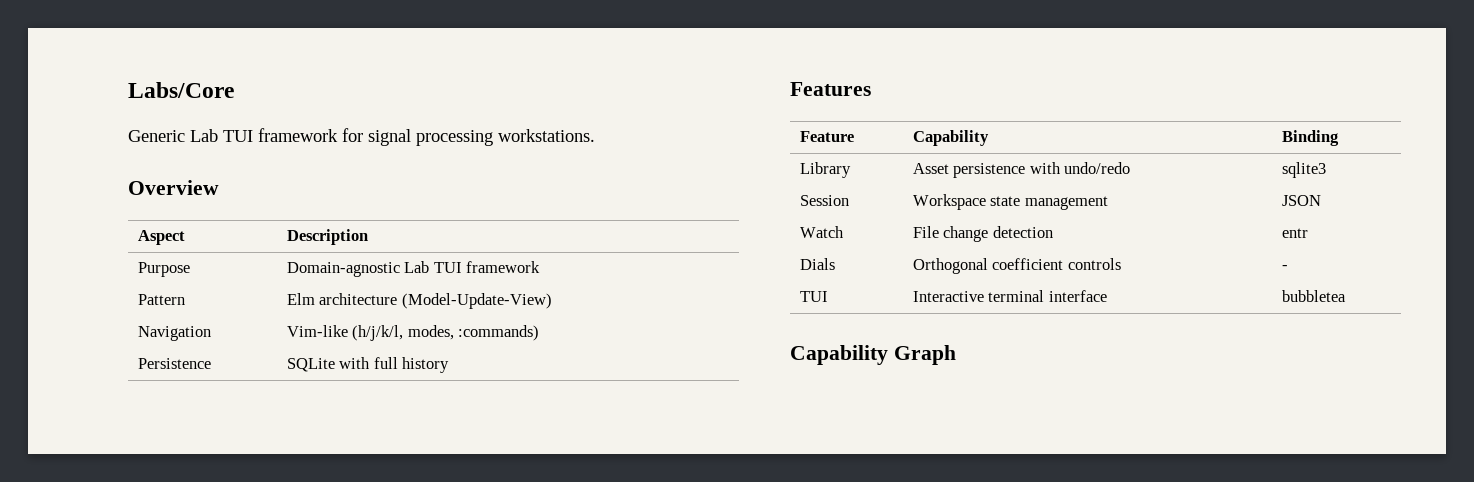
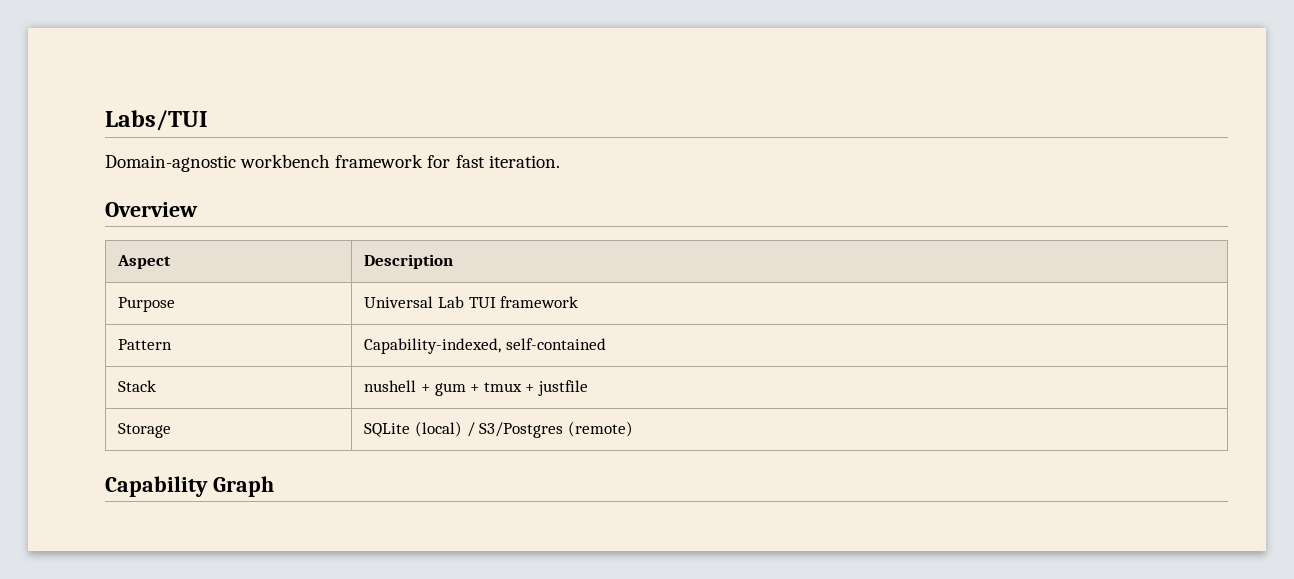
- Labs/Core
- Generic Lab TUI framework for signal processing workstations.
+ Labs/TUI
+ Domain-agnostic workbench framework for fast iteration.
- Purpose | Domain-agnostic Lab TUI framework
+ Purpose | Universal Lab TUI framework
- Pattern | Elm architecture (Model-Update-View)
- Navigation | Vim-like (h/j/k/l, modes, :commands)
- Persistence | SQLite with full history
- Features
- Feature | Capability | Binding
- Library | Asset persistence with undo/redo | sqlite3
- Session | Workspace state management | JSON
- Watch | File change detection | entr
- Dials | Orthogonal coefficient controls | -
- TUI | Interactive terminal interface | bubbletea
+ Pattern | Capability-indexed, self-contained
+ Stack | nushell + gum + tmux + justfile
+ Storage | SQLite (local) / S3/Postgres (remote)

